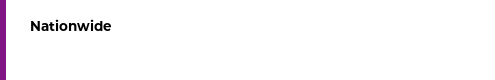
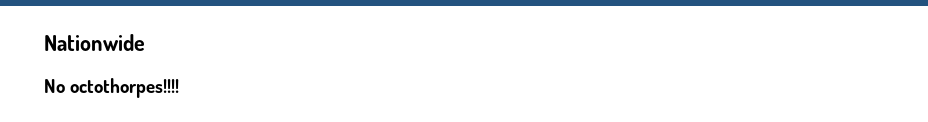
+ No octothorpes!!!!

